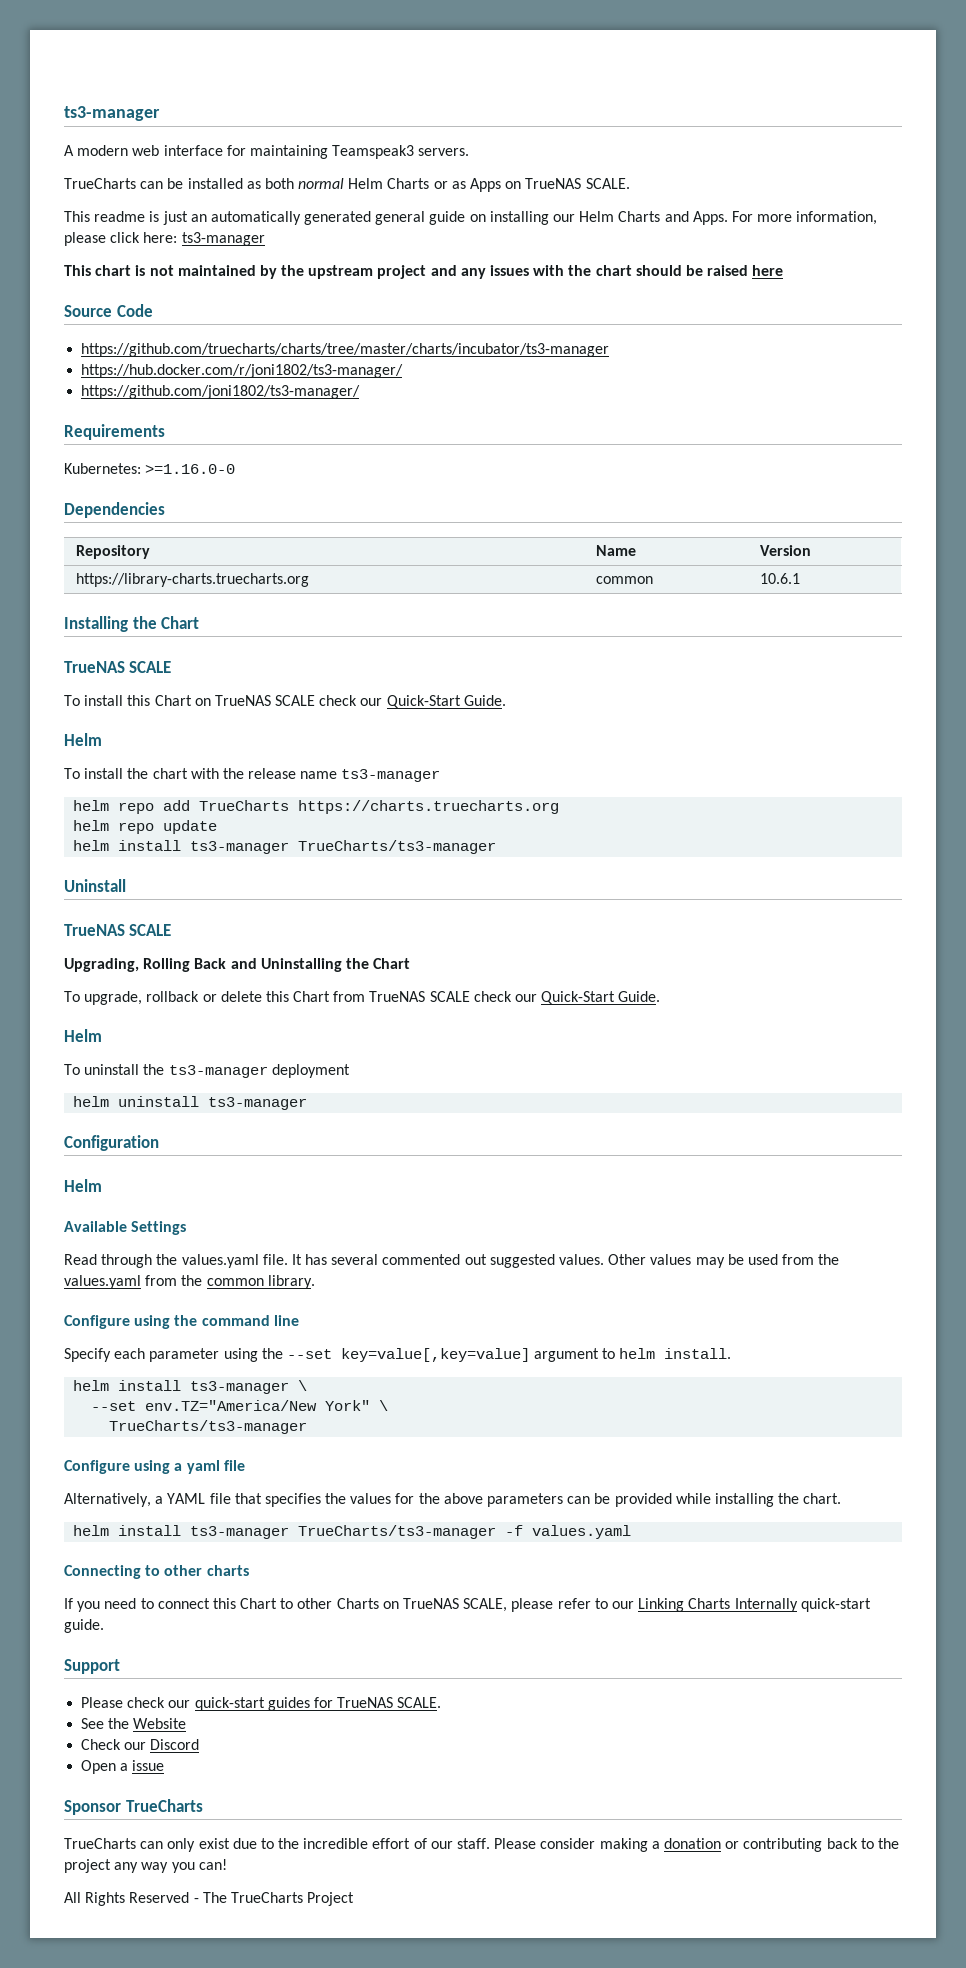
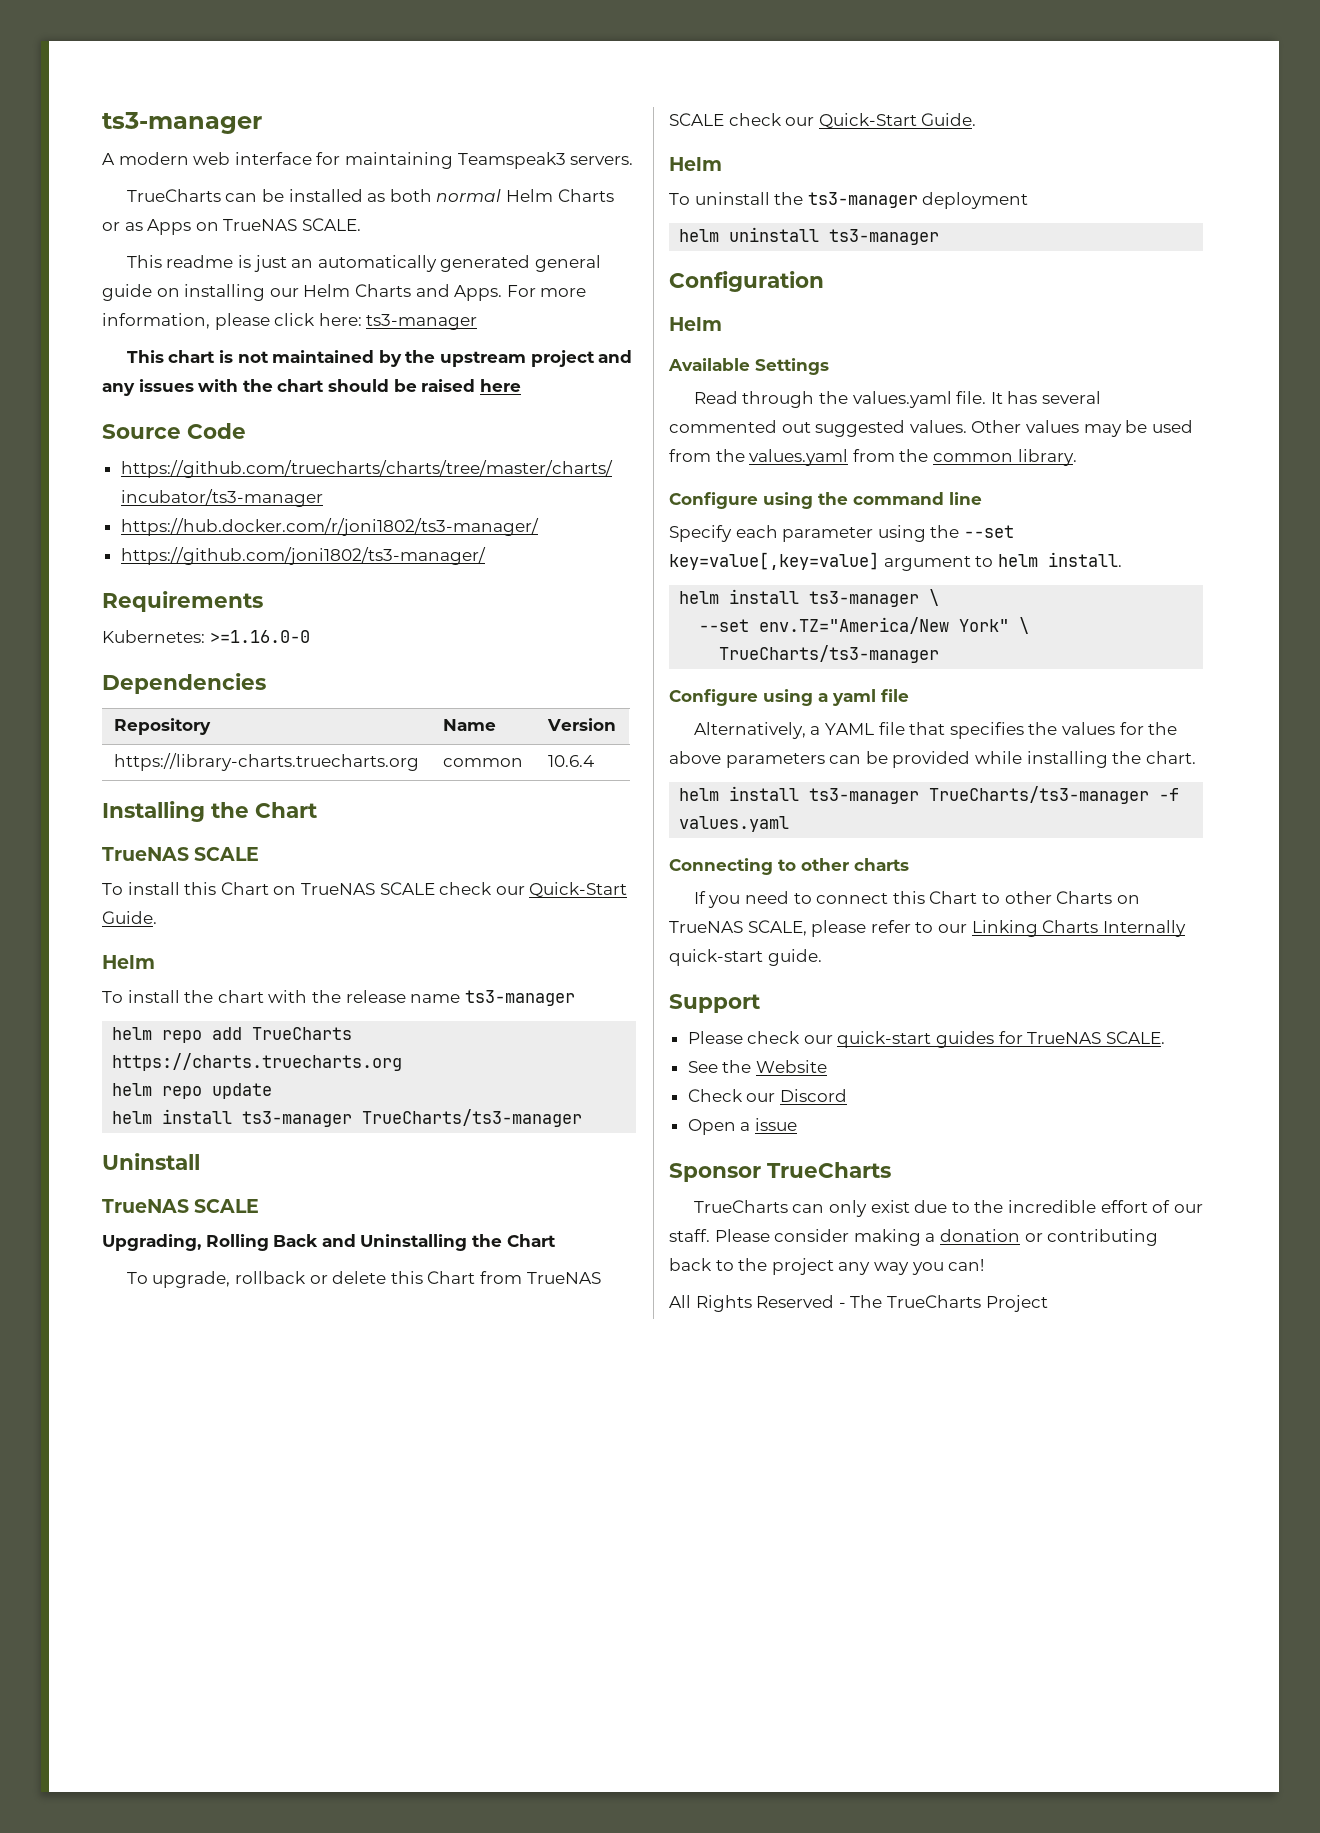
- https://library-charts.truecharts.org | common | 10.6.1
+ https://library-charts.truecharts.org | common | 10.6.4

